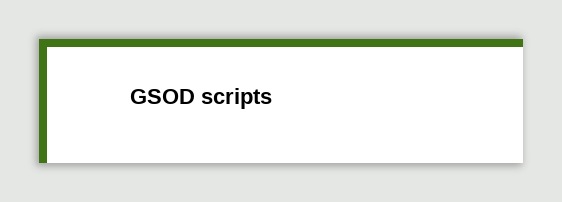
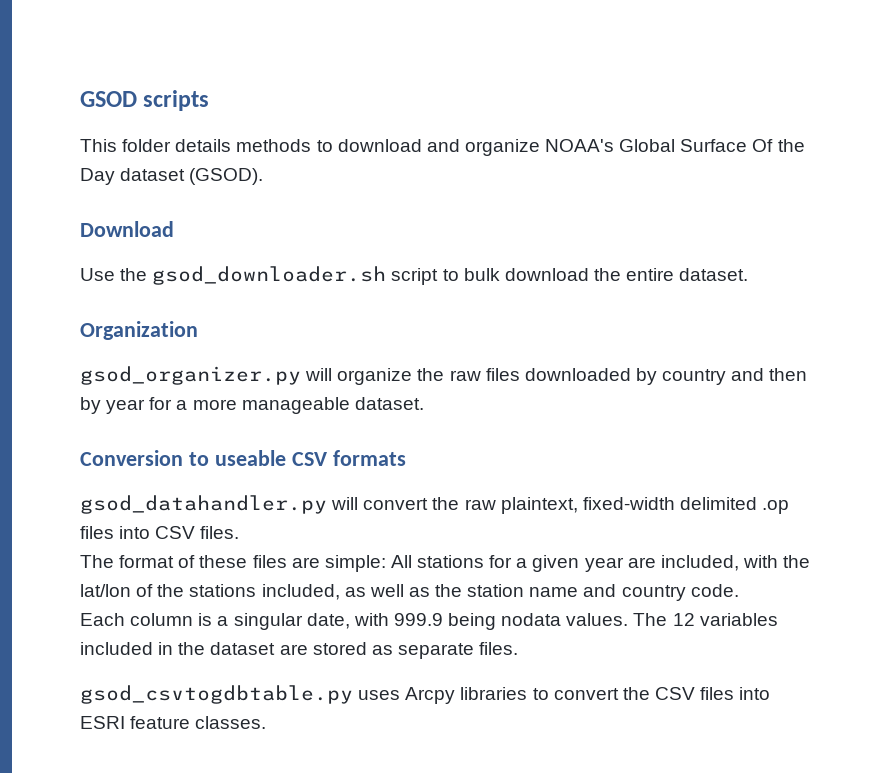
+ This folder details methods to download and organize NOAA's Global Surface Of the Day dataset (GSOD).
+ Download
+ Use the gsod_downloader.sh script to bulk download the entire dataset.
+ Organization
+ gsod_organizer.py will organize the raw files downloaded by country and then by year for a more manageable dataset.
+ Conversion to useable CSV formats
+ gsod_datahandler.py will convert the raw plaintext, fixed-width delimited .op files into CSV files.
+ The format of these files are simple: All stations for a given year are included, with the lat/lon of the stations included, as well as the station name and country code.
+ Each column is a singular date, with 999.9 being nodata values. The 12 variables included in the dataset are stored as separate files.
+ gsod_csvtogdbtable.py uses Arcpy libraries to convert the CSV files into ESRI feature classes.

